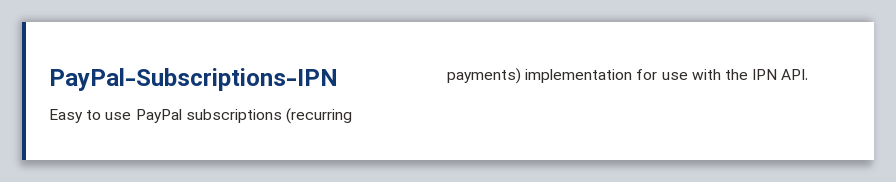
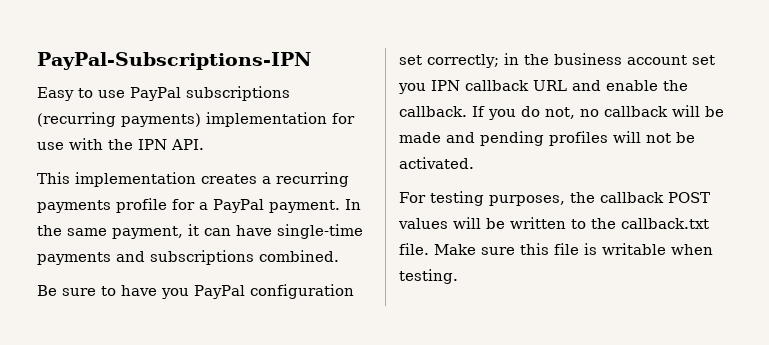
+ This implementation creates a recurring payments profile for a PayPal payment. In the same payment, it can have single-time payments and subscriptions combined.
+ Be sure to have you PayPal configuration set correctly; in the business account set you IPN callback URL and enable the callback. If you do not, no callback will be made and pending profiles will not be activated.
+ For testing purposes, the callback POST values will be written to the callback.txt file. Make sure this file is writable when testing.

